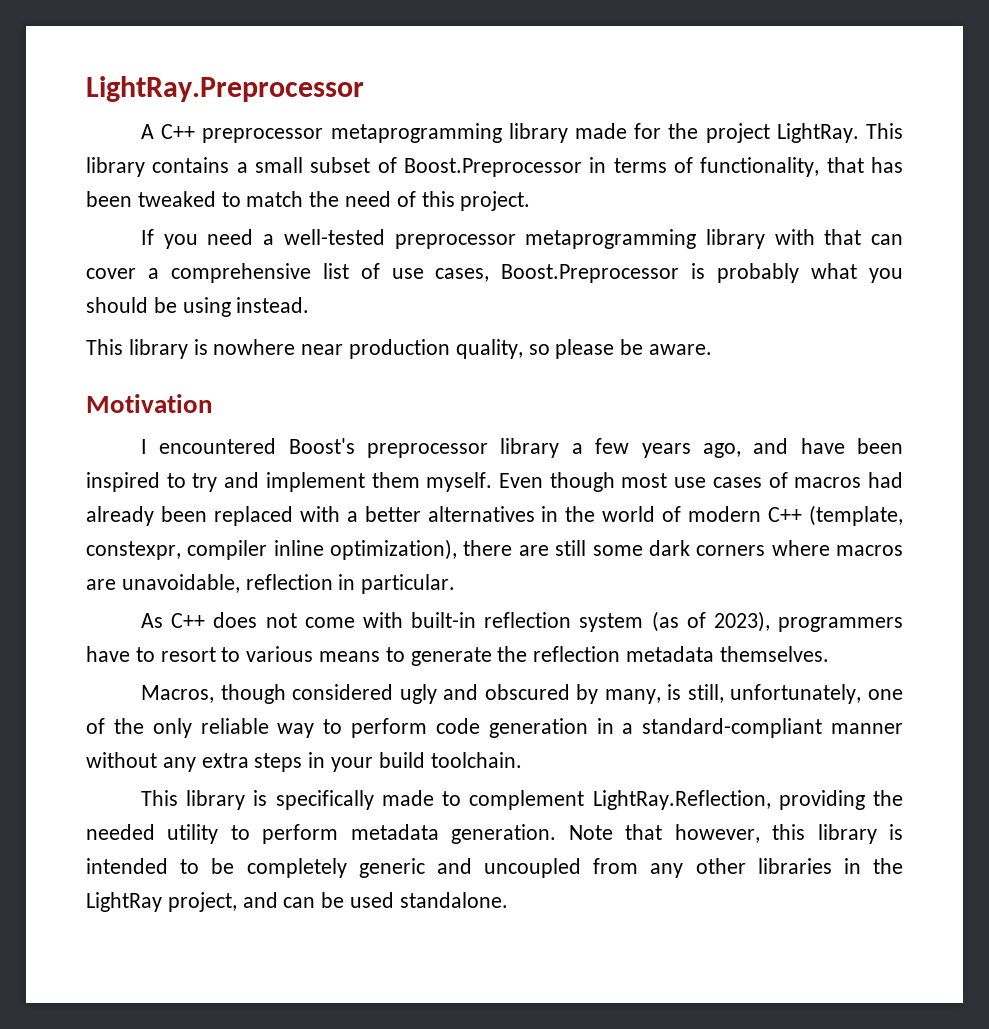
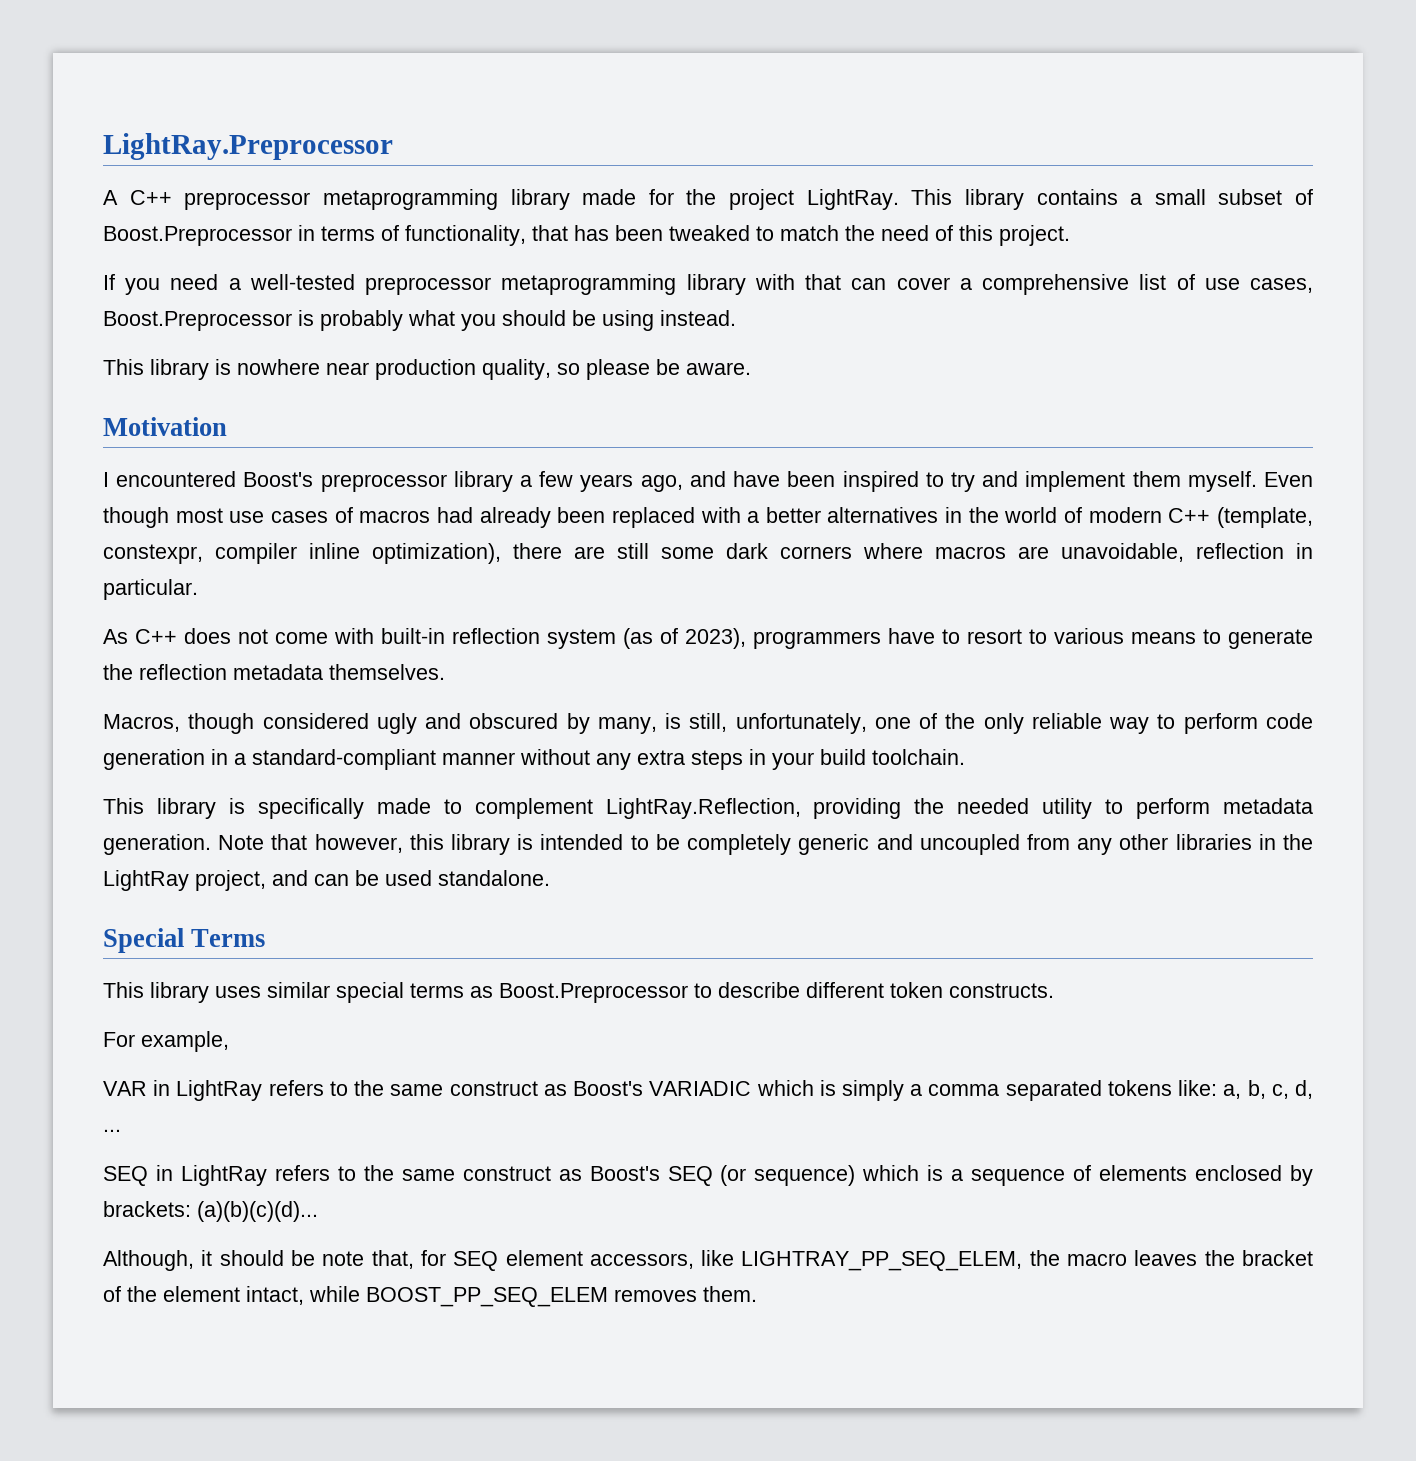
+ Special Terms
+ This library uses similar special terms as Boost.Preprocessor to describe different token constructs.
+ For example,
+ VAR in LightRay refers to the same construct as Boost's VARIADIC which is simply a comma separated tokens like: a, b, c, d, ...
+ SEQ in LightRay refers to the same construct as Boost's SEQ (or sequence) which is a sequence of elements enclosed by brackets: (a)(b)(c)(d)...
+ Although, it should be note that, for SEQ element accessors, like LIGHTRAY_PP_SEQ_ELEM, the macro leaves the bracket of the element intact, while BOOST_PP_SEQ_ELEM removes them.

